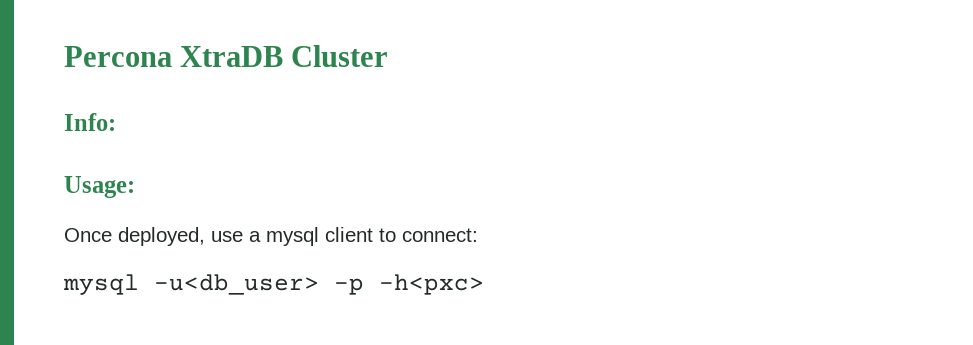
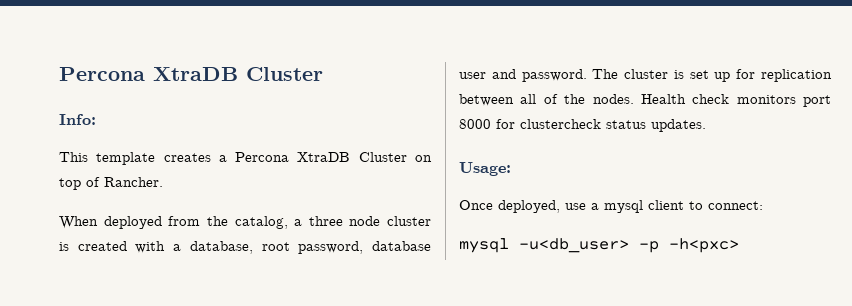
+ This template creates a Percona XtraDB Cluster on top of Rancher.
+ When deployed from the catalog, a three node cluster is created with a database, root password, database user and password. The cluster is set up for replication between all of the nodes. Health check monitors port 8000 for clustercheck status updates.

